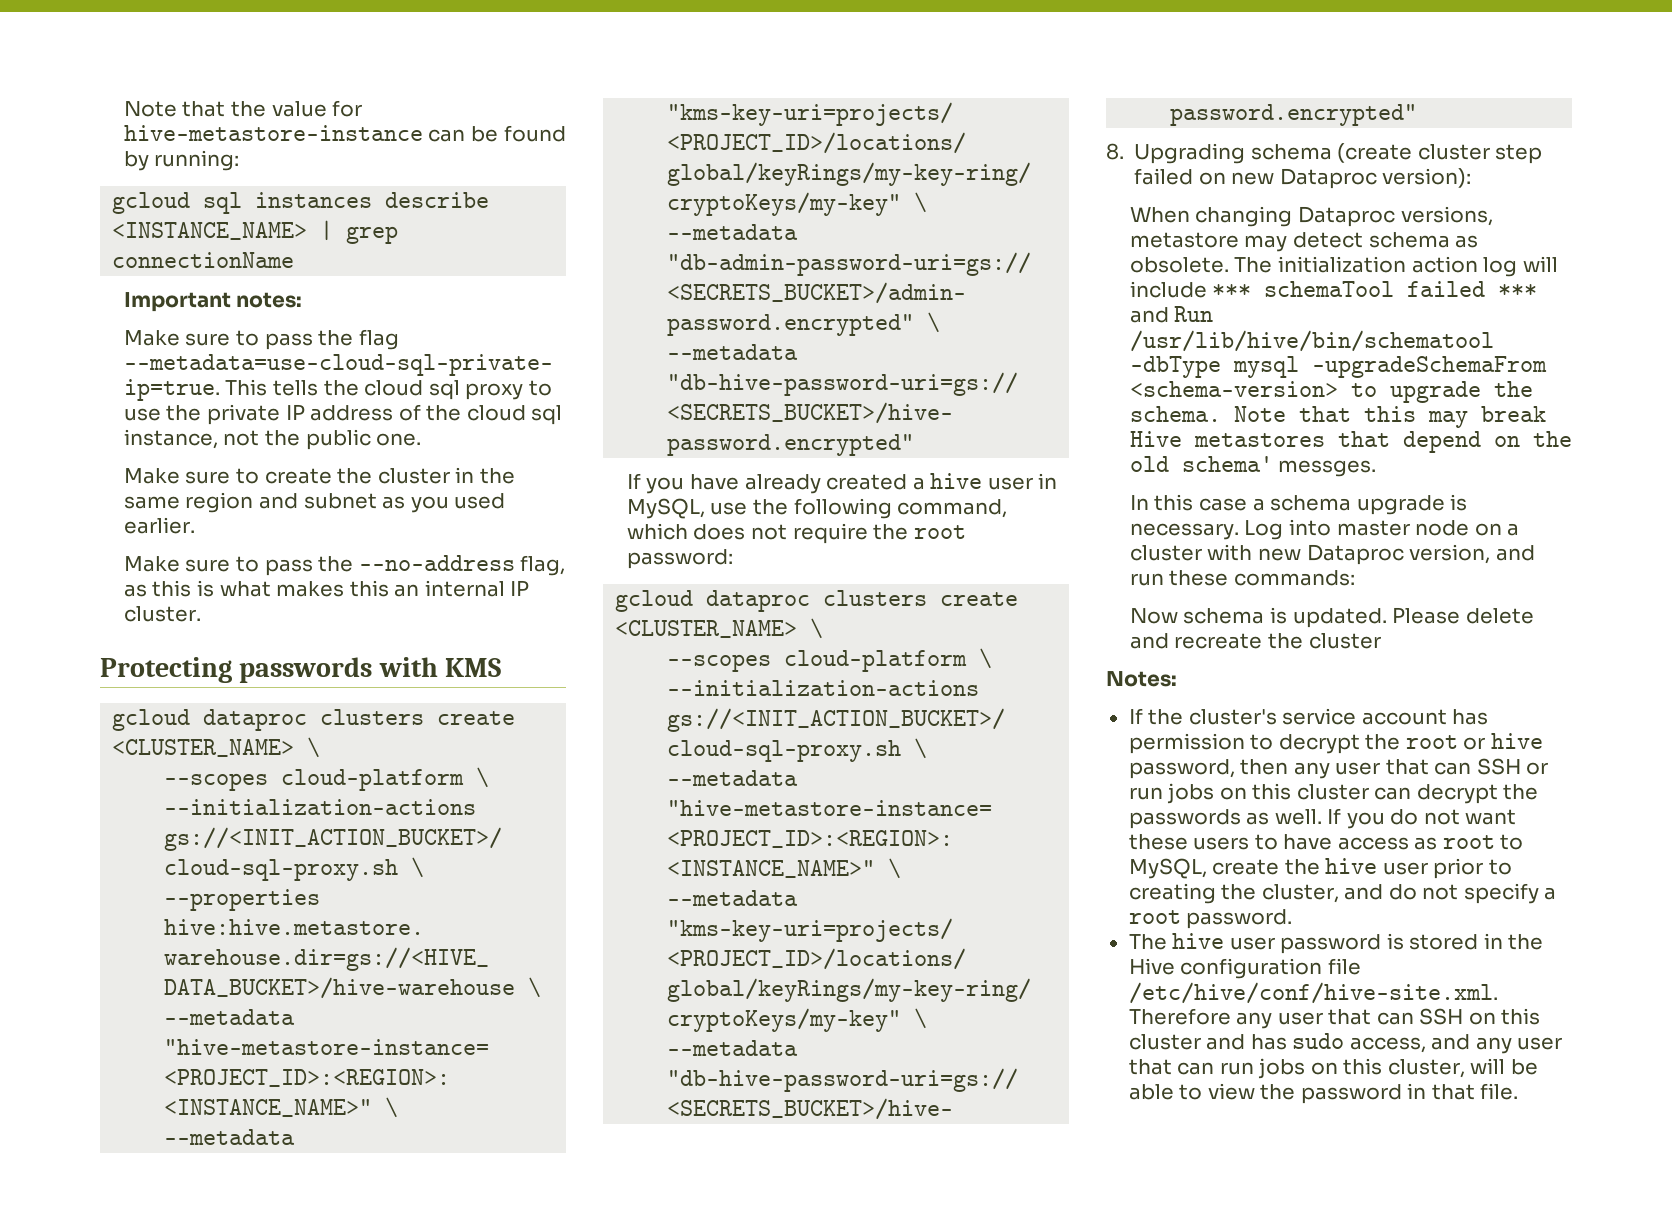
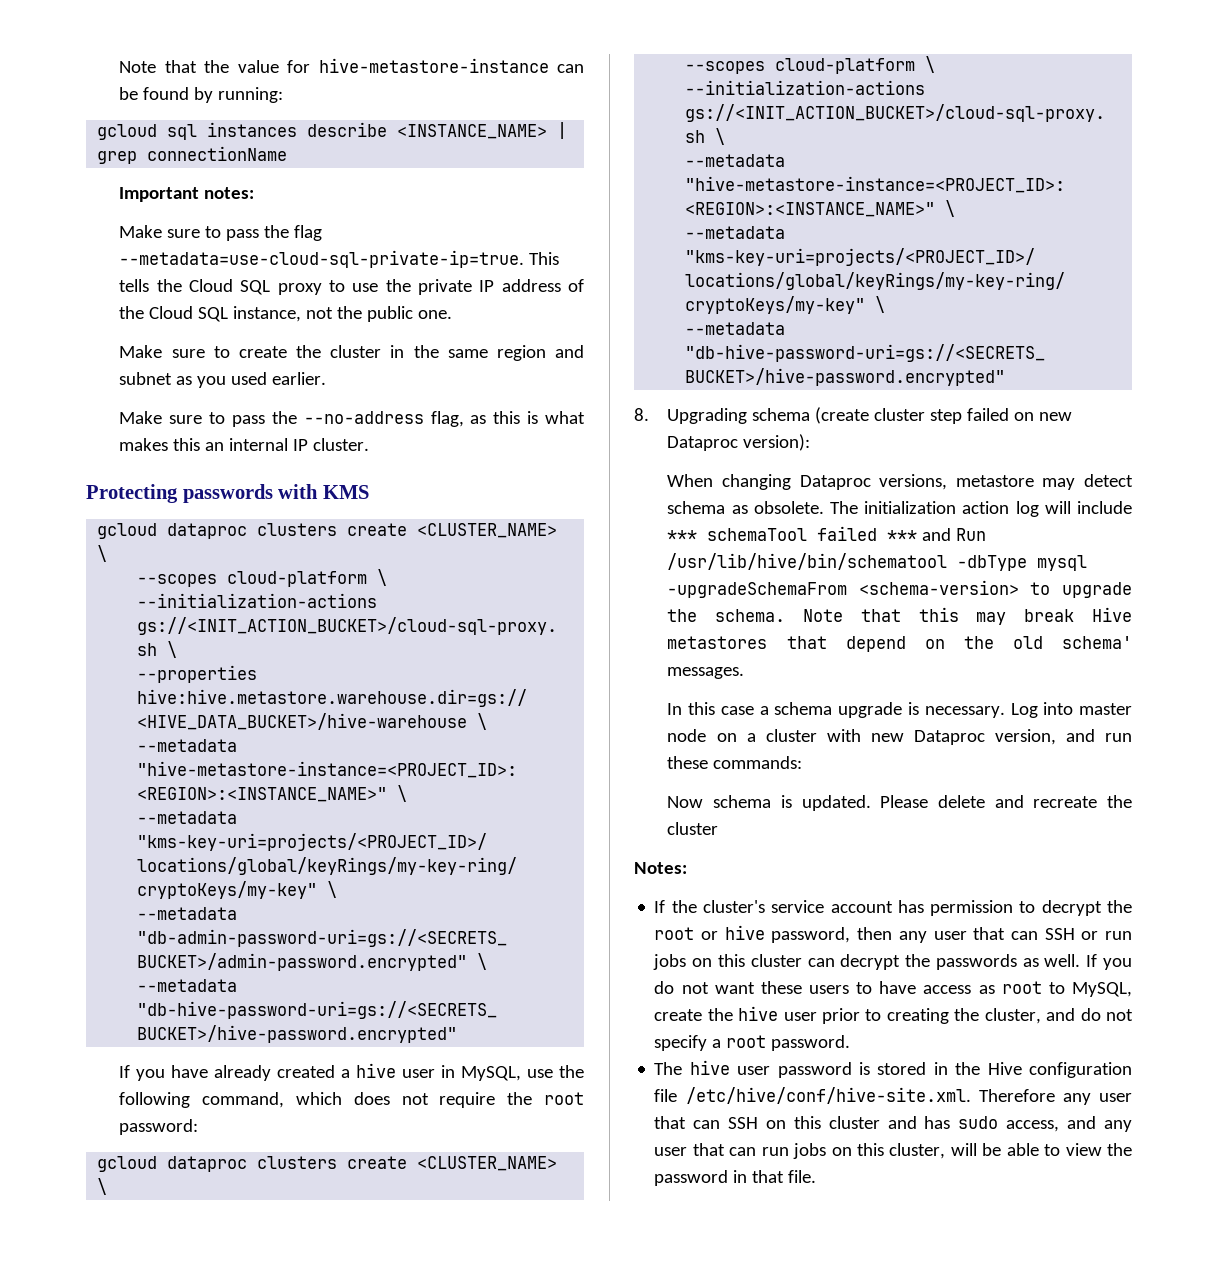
- This tells the cloud sql proxy to use the private IP address of the cloud sql instance, not the public one.
+ This tells the Cloud SQL proxy to use the private IP address of the Cloud SQL instance, not the public one.
- Note that this may break Hive metastores that depend on the old schema' messges.
+ Note that this may break Hive metastores that depend on the old schema' messages.

